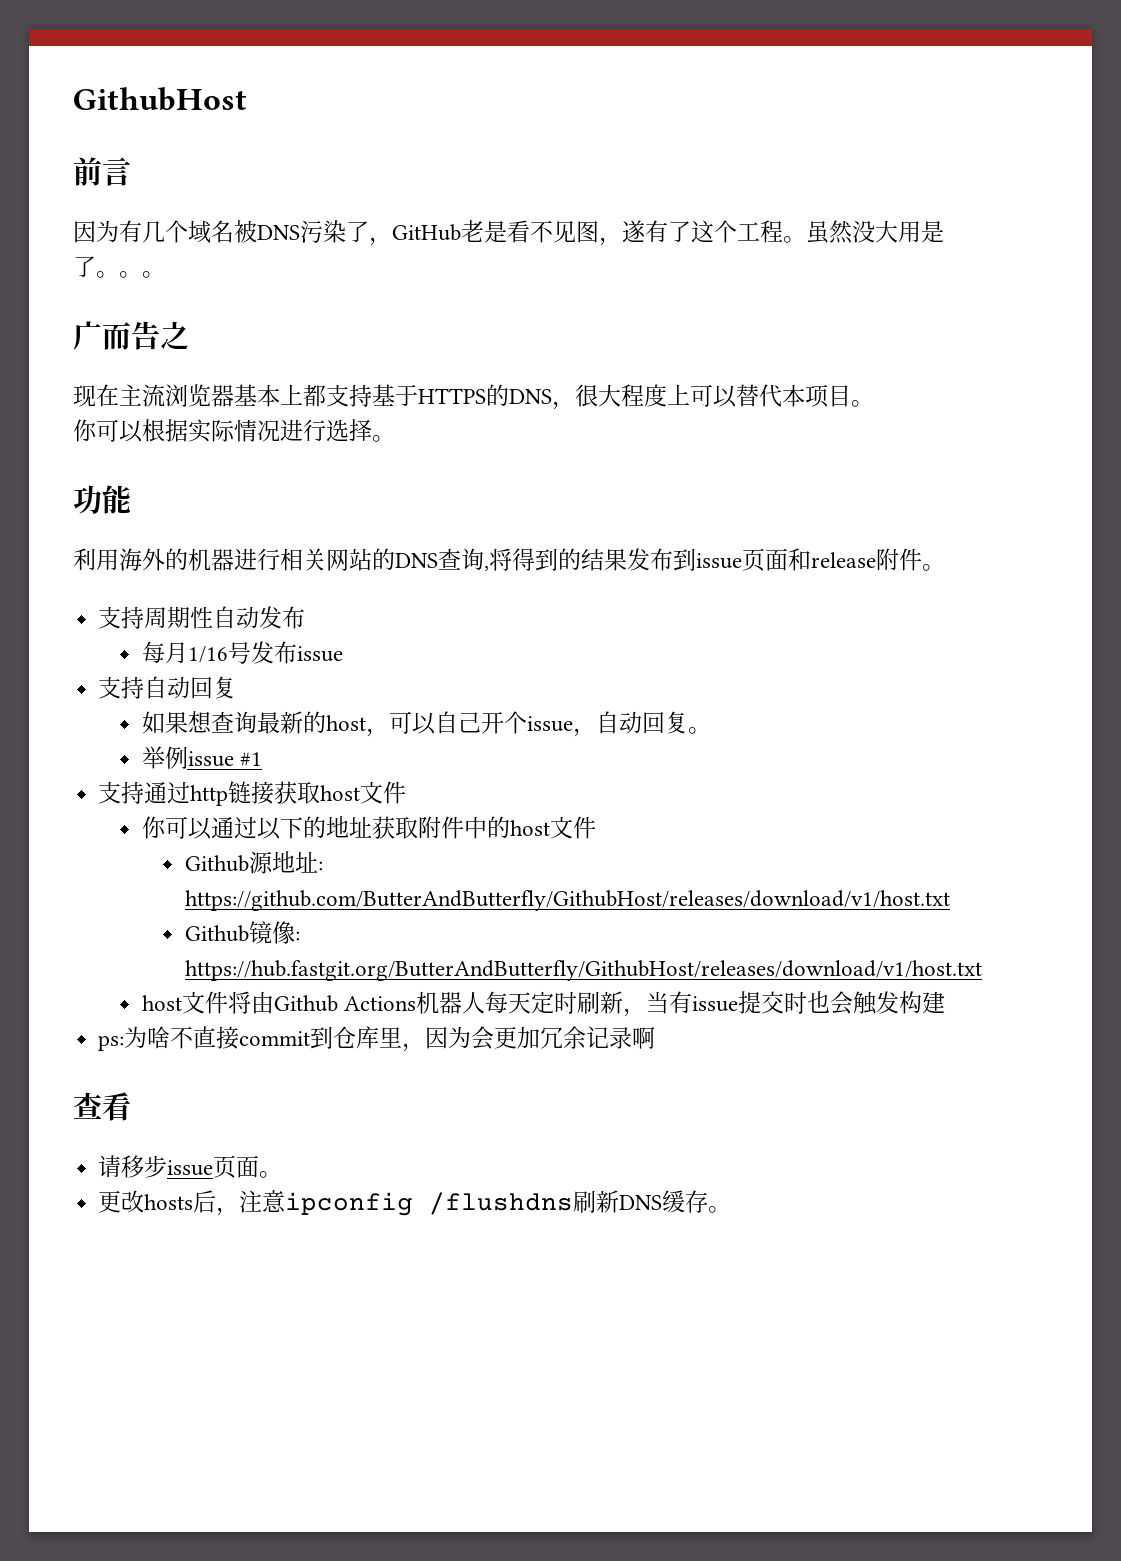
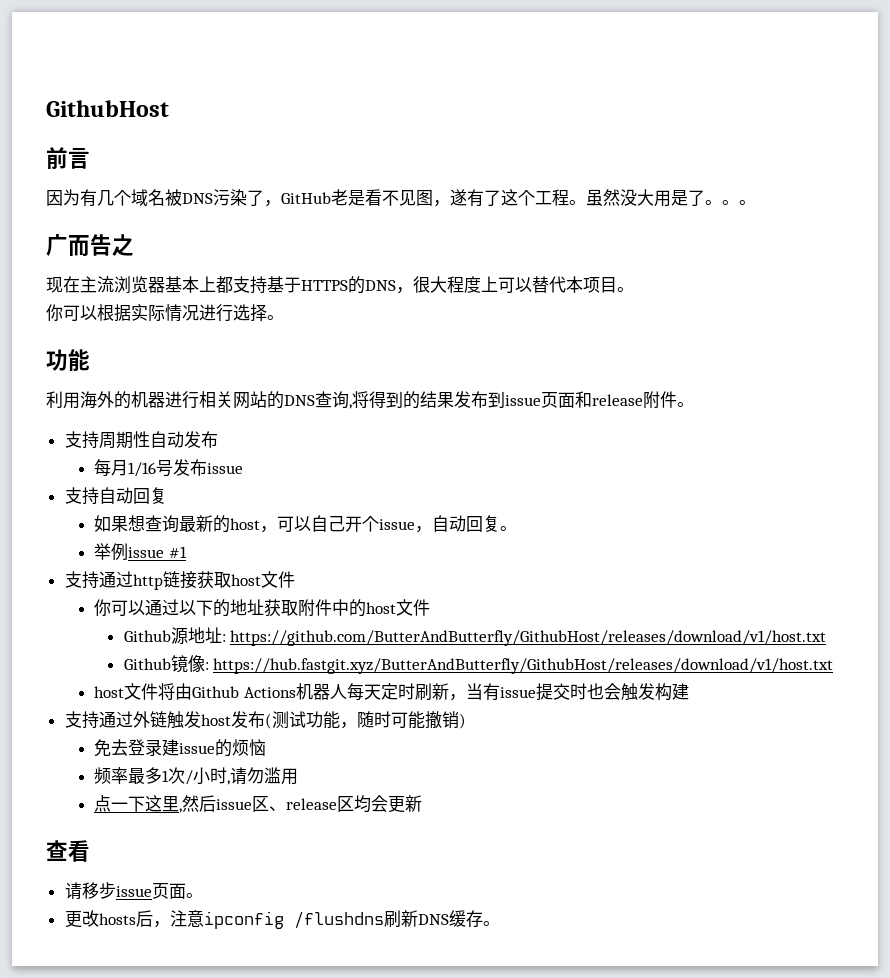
- Github镜像: https://hub.fastgit.org/ButterAndButterfly/GithubHost/releases/download/v1/host.txt
+ Github镜像: https://hub.fastgit.xyz/ButterAndButterfly/GithubHost/releases/download/v1/host.txt
- ps:为啥不直接commit到仓库里，因为会更加冗余记录啊
+ 支持通过外链触发host发布(测试功能，随时可能撤销)
+ 免去登录建issue的烦恼
+ 频率最多1次/小时,请勿滥用
+ 点一下这里,然后issue区、release区均会更新

